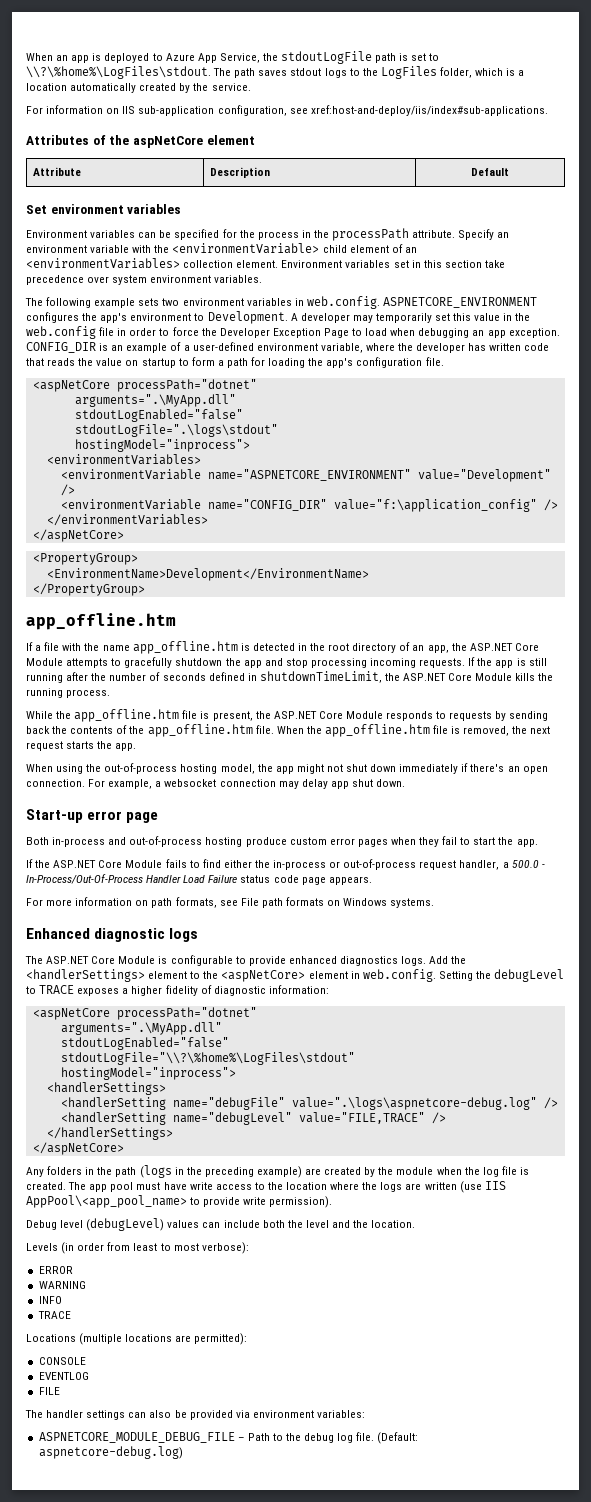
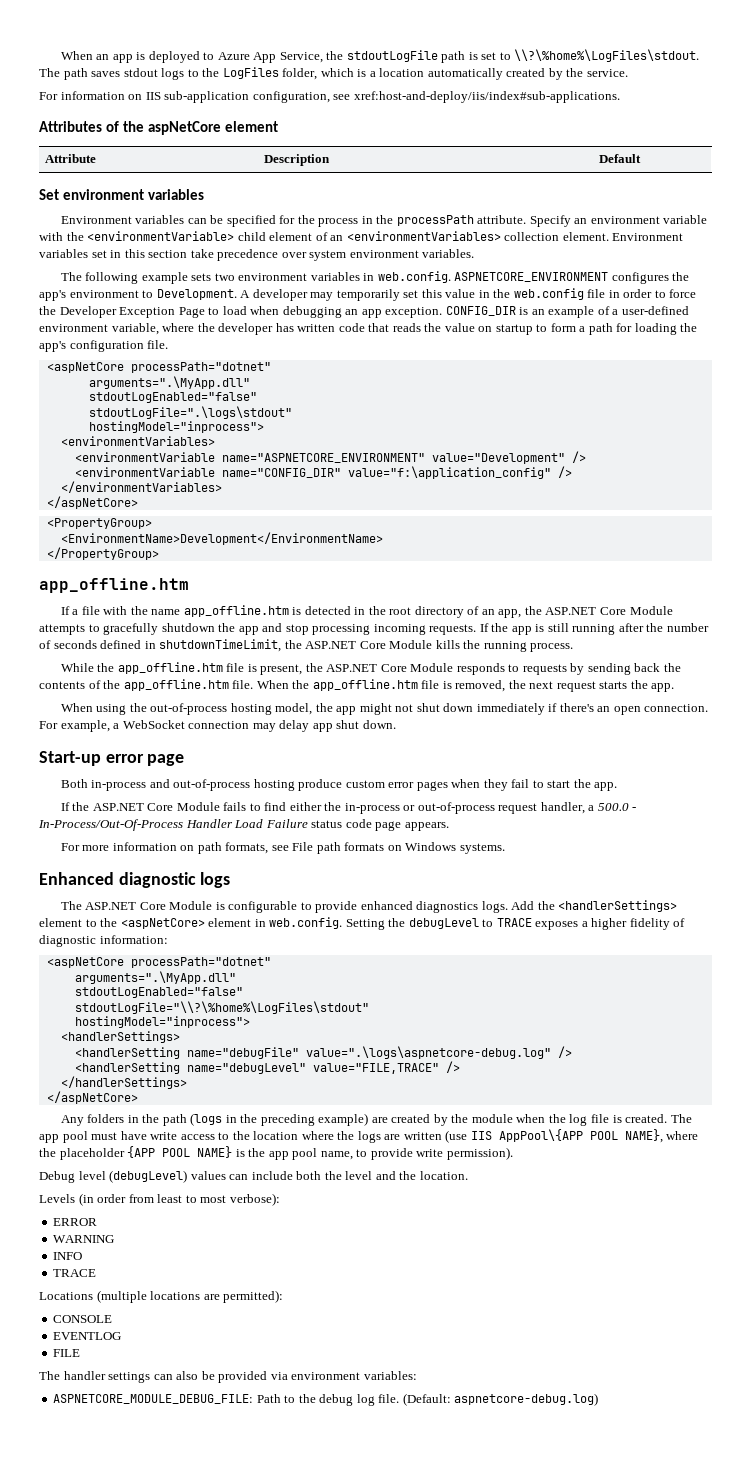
- For example, a websocket connection may delay app shut down.
+ For example, a WebSocket connection may delay app shut down.
- The app pool must have write access to the location where the logs are written (use IIS AppPool\<app_pool_name> to provide write permission).
+ The app pool must have write access to the location where the logs are written (use IIS AppPool\{APP POOL NAME}, where the placeholder {APP POOL NAME} is the app pool name, to provide write permission).
- ASPNETCORE_MODULE_DEBUG_FILE – Path to the debug log file.
+ ASPNETCORE_MODULE_DEBUG_FILE: Path to the debug log file.

